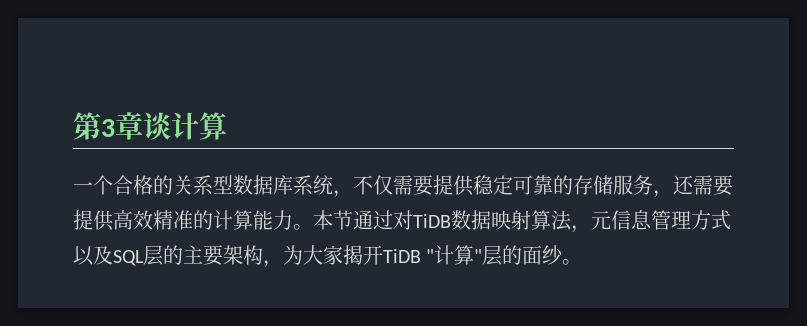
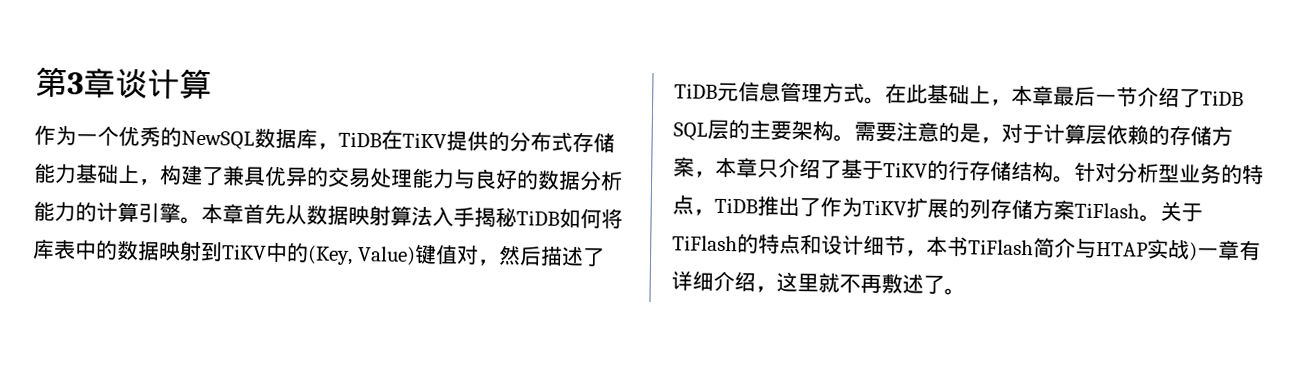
- 一个合格的关系型数据库系统，不仅需要提供稳定可靠的存储服务，还需要提供高效精准的计算能力。本节通过对TiDB数据映射算法，元信息管理方式以及SQL层的主要架构，为大家揭开TiDB "计算"层的面纱。
+ 作为一个优秀的NewSQL数据库，TiDB在TiKV提供的分布式存储能力基础上，构建了兼具优异的交易处理能力与良好的数据分析能力的计算引擎。本章首先从数据映射算法入手揭秘TiDB如何将库表中的数据映射到TiKV中的(Key, Value)键值对，然后描述了TiDB元信息管理方式。在此基础上，本章最后一节介绍了TiDB SQL层的主要架构。需要注意的是，对于计算层依赖的存储方案，本章只介绍了基于TiKV的行存储结构。针对分析型业务的特点，TiDB推出了作为TiKV扩展的列存储方案TiFlash。关于TiFlash的特点和设计细节，本书TiFlash简介与HTAP实战)一章有详细介绍，这里就不再敷述了。

